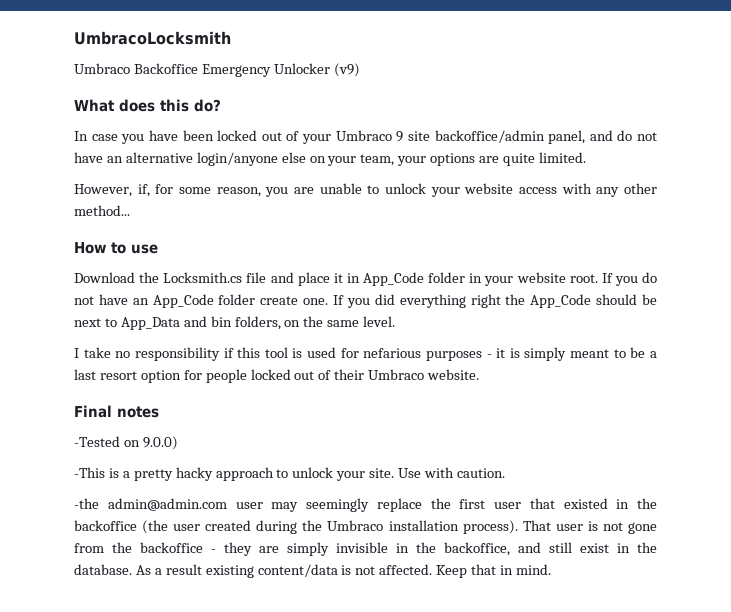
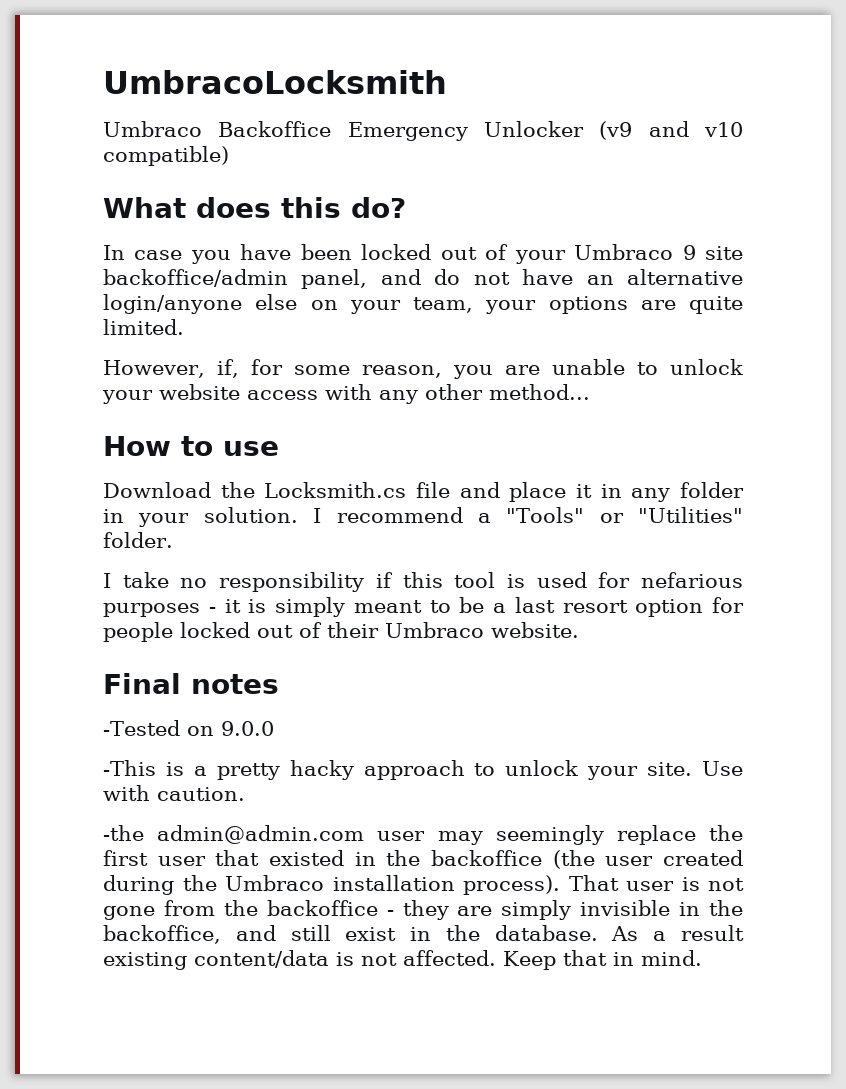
- Umbraco Backoffice Emergency Unlocker (v9)
+ Umbraco Backoffice Emergency Unlocker (v9 and v10 compatible)
- Download the Locksmith.cs file and place it in App_Code folder in your website root. If you do not have an App_Code folder create one. If you did everything right the App_Code should be next to App_Data and bin folders, on the same level.
+ Download the Locksmith.cs file and place it in any folder in your solution. I recommend a "Tools" or "Utilities" folder.
- -Tested on 9.0.0)
+ -Tested on 9.0.0

